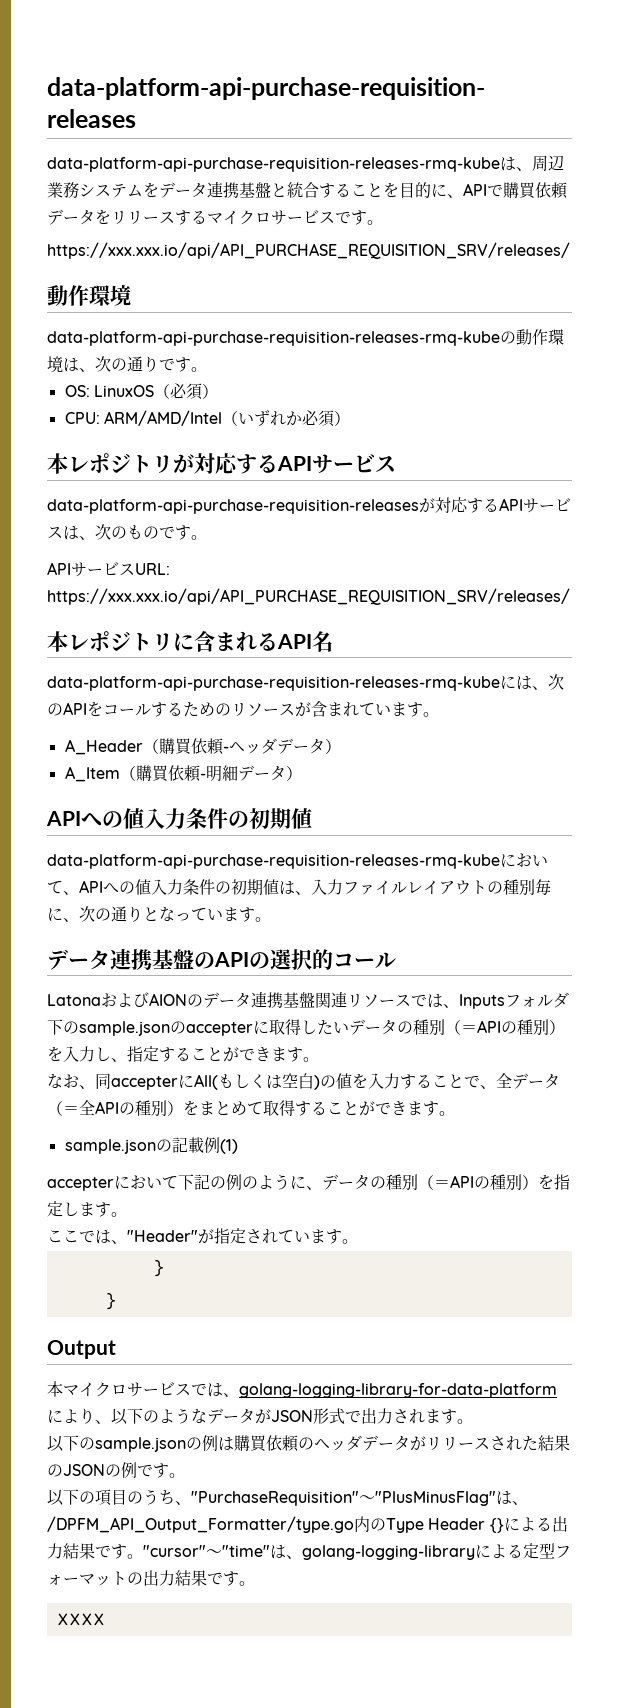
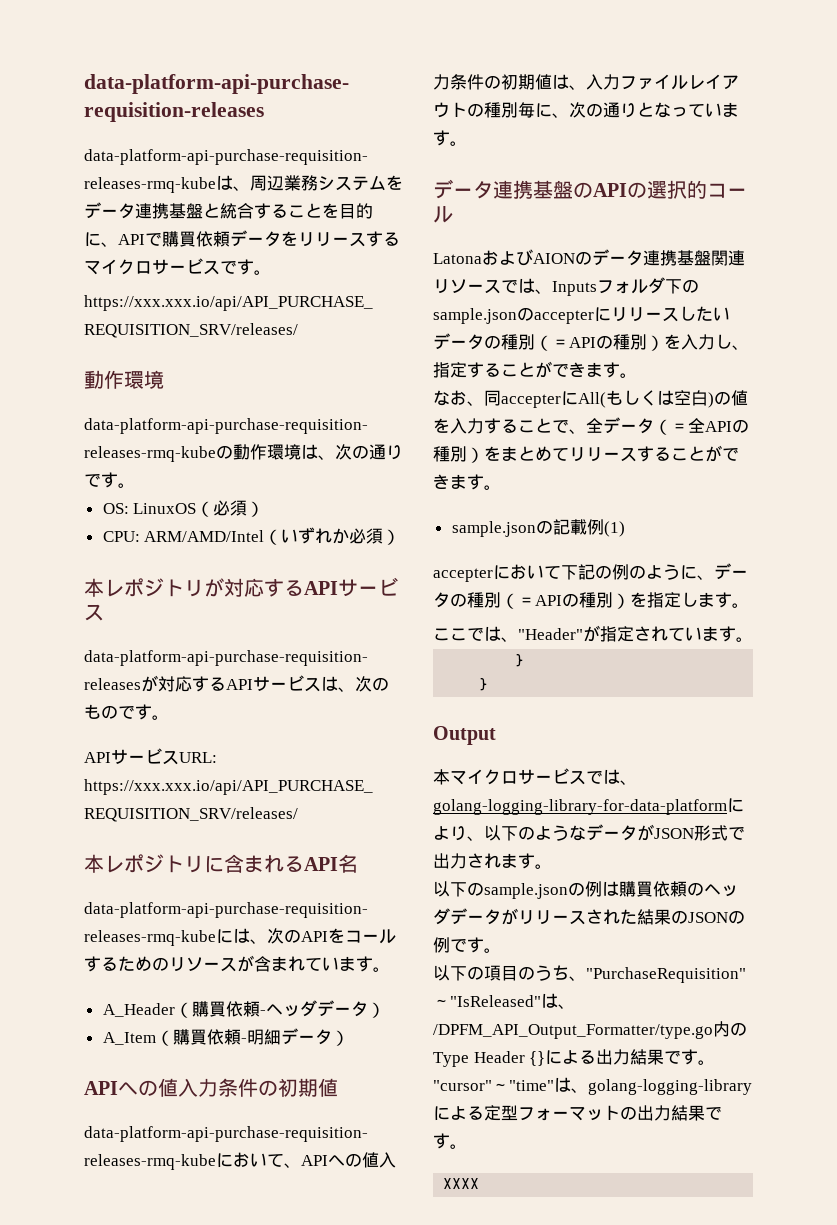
- LatonaおよびAIONのデータ連携基盤関連リソースでは、Inputsフォルダ下のsample.jsonのaccepterに取得したいデータの種別（＝APIの種別）を入力し、指定することができます。
+ LatonaおよびAIONのデータ連携基盤関連リソースでは、Inputsフォルダ下のsample.jsonのaccepterにリリースしたいデータの種別（＝APIの種別）を入力し、指定することができます。
- なお、同accepterにAll(もしくは空白)の値を入力することで、全データ（＝全APIの種別）をまとめて取得することができます。
+ なお、同accepterにAll(もしくは空白)の値を入力することで、全データ（＝全APIの種別）をまとめてリリースすることができます。
- 以下の項目のうち、"PurchaseRequisition"～"PlusMinusFlag"は、/DPFM_API_Output_Formatter/type.go内のType Header {}による出力結果です。
+ 以下の項目のうち、"PurchaseRequisition"～"IsReleased"は、/DPFM_API_Output_Formatter/type.go内のType Header {}による出力結果です。

